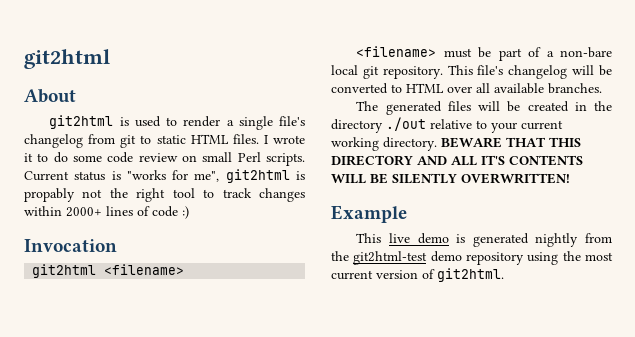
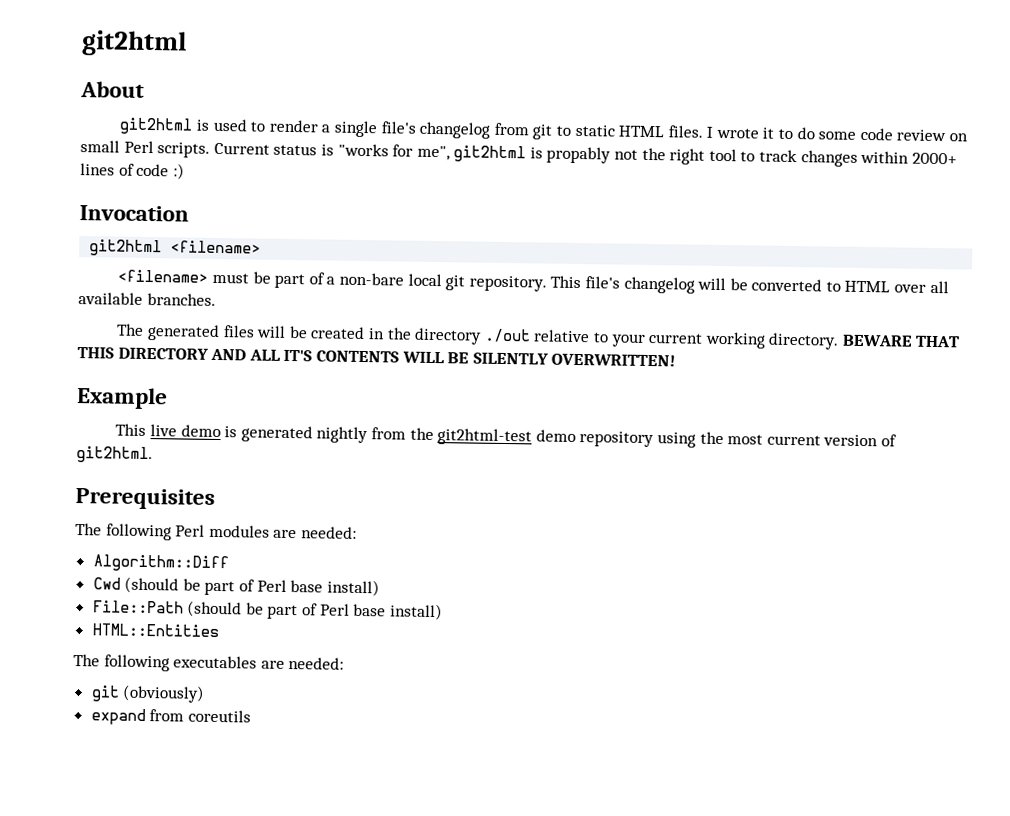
+ Prerequisites
+ The following Perl modules are needed:
+ Algorithm::Diff
+ Cwd (should be part of Perl base install)
+ File::Path (should be part of Perl base install)
+ HTML::Entities
+ The following executables are needed:
+ git (obviously)
+ expand from coreutils

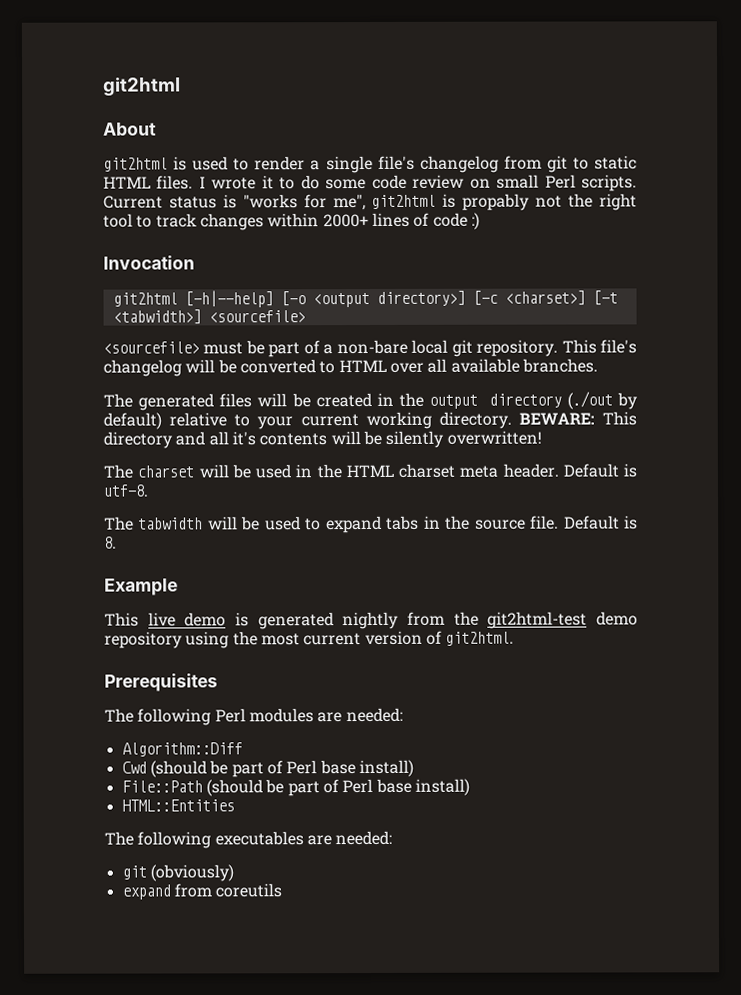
- git2html <filename>
- <filename> must be part of a non-bare local git repository.
+ git2html [-h|--help] [-o <output directory>] [-c <charset>] [-t <tabwidth>] <sourcefile>
+ <sourcefile> must be part of a non-bare local git repository.
- The generated files will be created in the directory ./out relative to your current working directory.
+ The generated files will be created in the output directory (./out by default) relative to your current working directory.
- BEWARE THAT THIS DIRECTORY AND ALL IT'S CONTENTS WILL BE SILENTLY OVERWRITTEN!
+ BEWARE: This directory and all it's contents will be silently overwritten!
+ The charset will be used in the HTML charset meta header. Default is utf-8.
+ The tabwidth will be used to expand tabs in the source file. Default is 8.

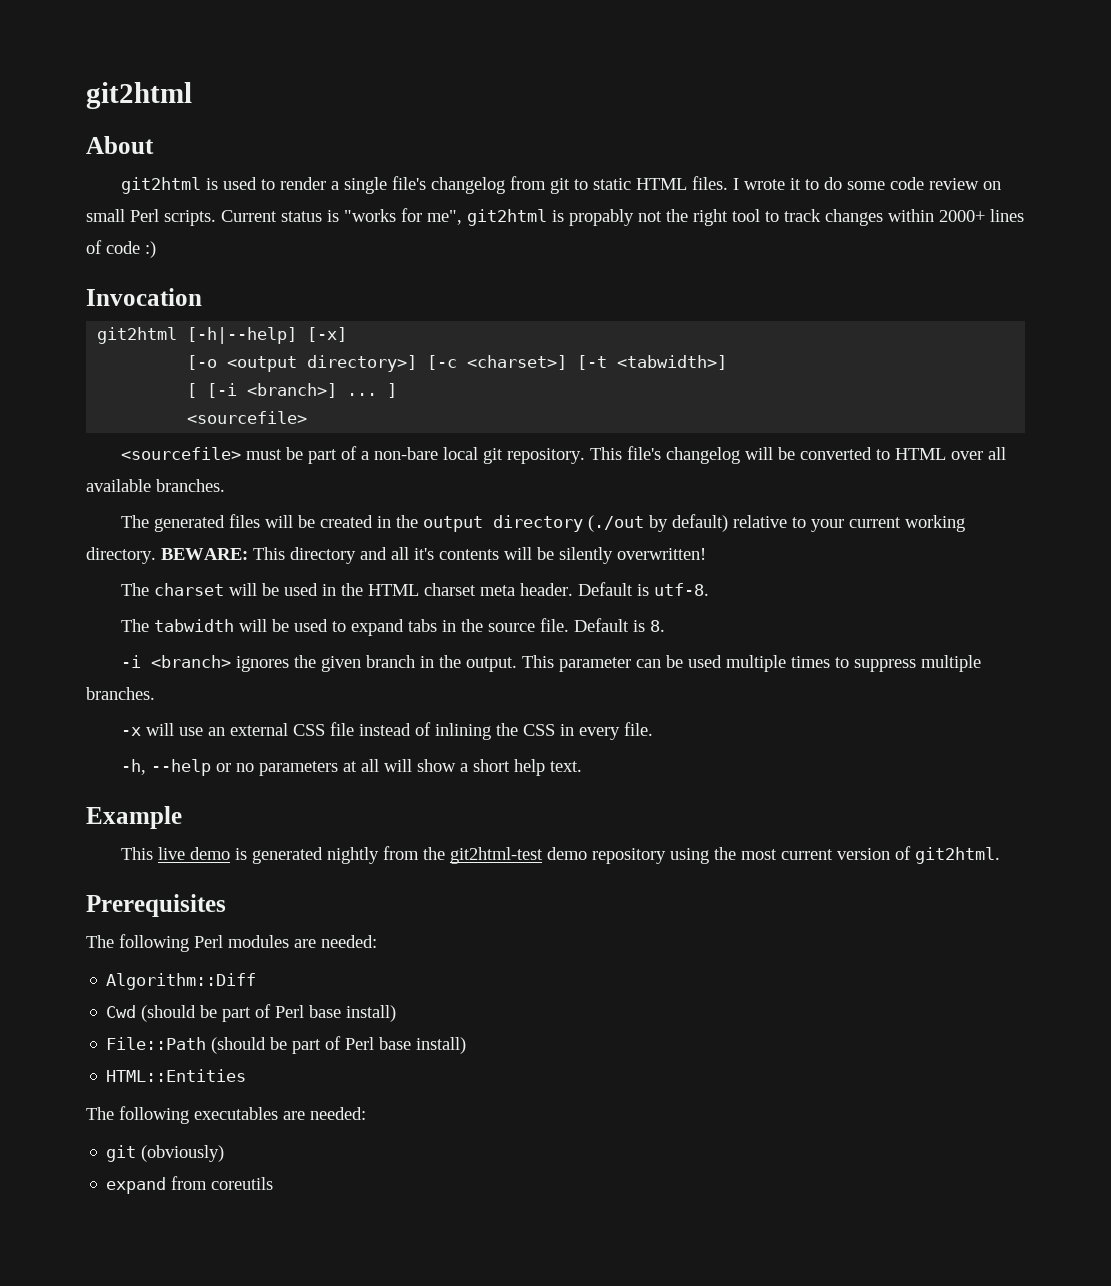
- git2html [-h|--help] [-o <output directory>] [-c <charset>] [-t <tabwidth>] <sourcefile>
+ git2html [-h|--help] [-x]
+ [-o <output directory>] [-c <charset>] [-t <tabwidth>]
+ [ [-i <branch>] ... ]
+ <sourcefile>
+ -i <branch> ignores the given branch in the output. This parameter can be used multiple times to suppress multiple branches.
+ -x will use an external CSS file instead of inlining the CSS in every file.
+ -h, --help or no parameters at all will show a short help text.

